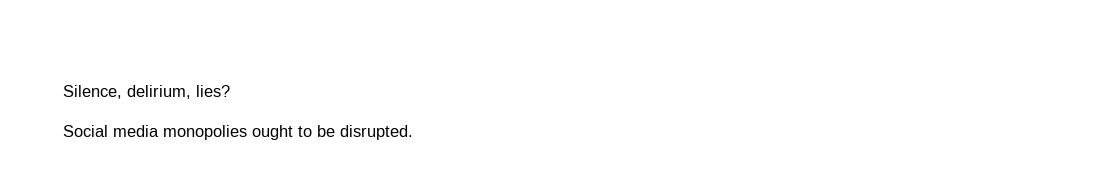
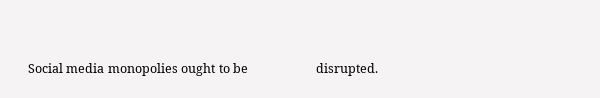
- Silence, delirium, lies?

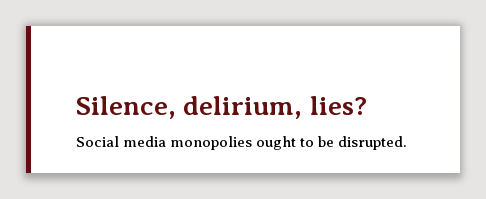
+ Silence, delirium, lies?

